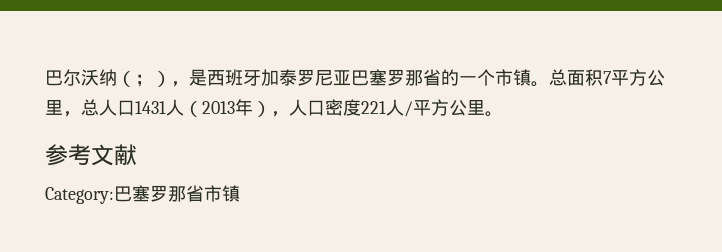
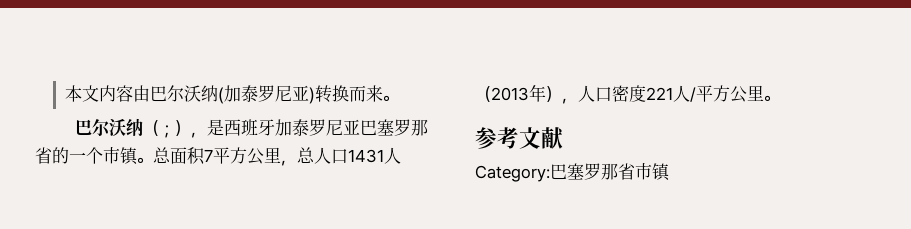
+ 本文内容由巴尔沃纳(加泰罗尼亚)转换而来。

